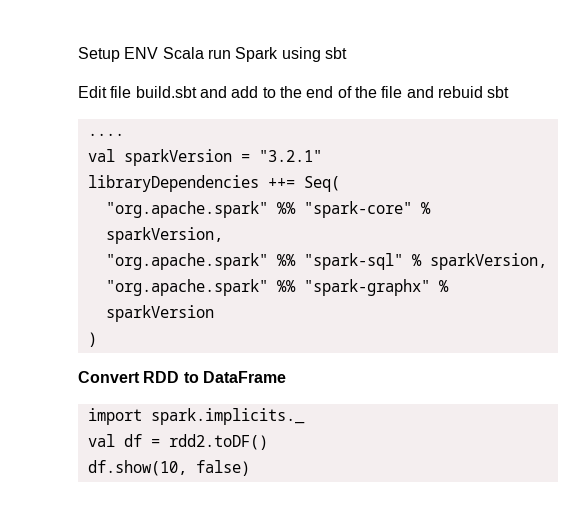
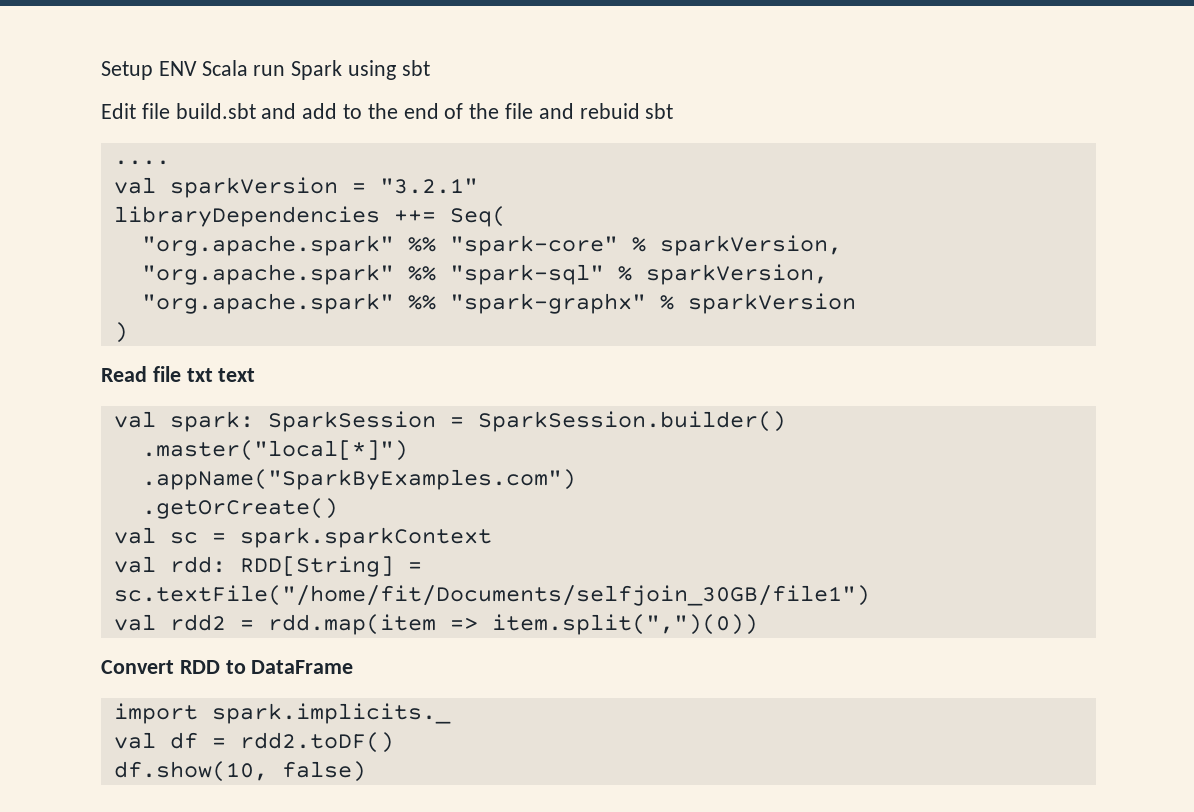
+ Read file txt text
+ val spark: SparkSession = SparkSession.builder()
+ .master("local[*]")
+ .appName("SparkByExamples.com")
+ .getOrCreate()
+ val sc = spark.sparkContext
+ val rdd: RDD[String] = sc.textFile("/home/fit/Documents/selfjoin_30GB/file1")
+ val rdd2 = rdd.map(item => item.split(",")(0))

